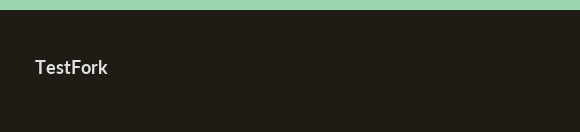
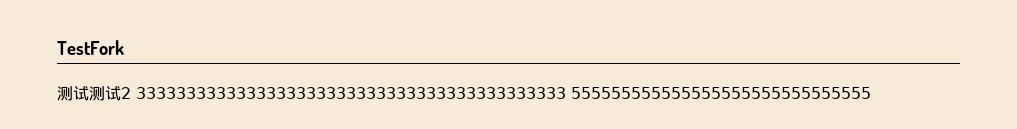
+ 测试测试2 3333333333333333333333333333333333333333333 555555555555555555555555555555

